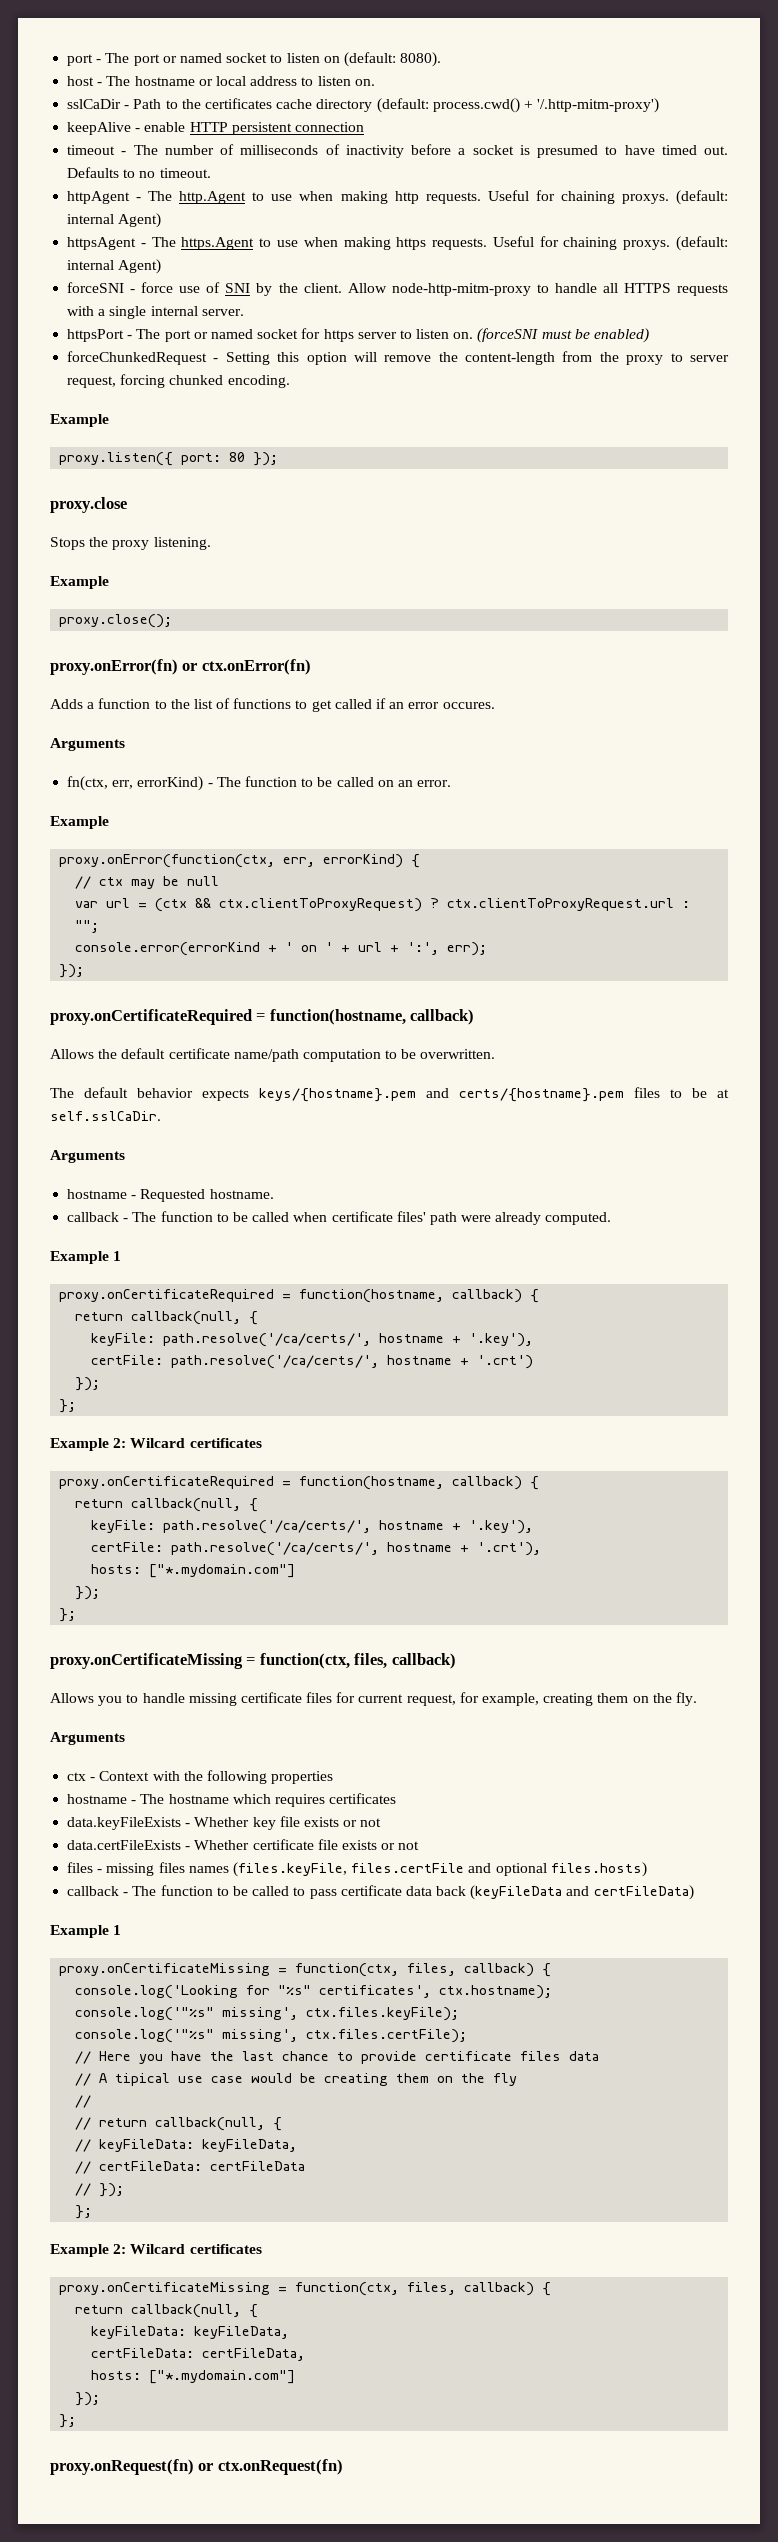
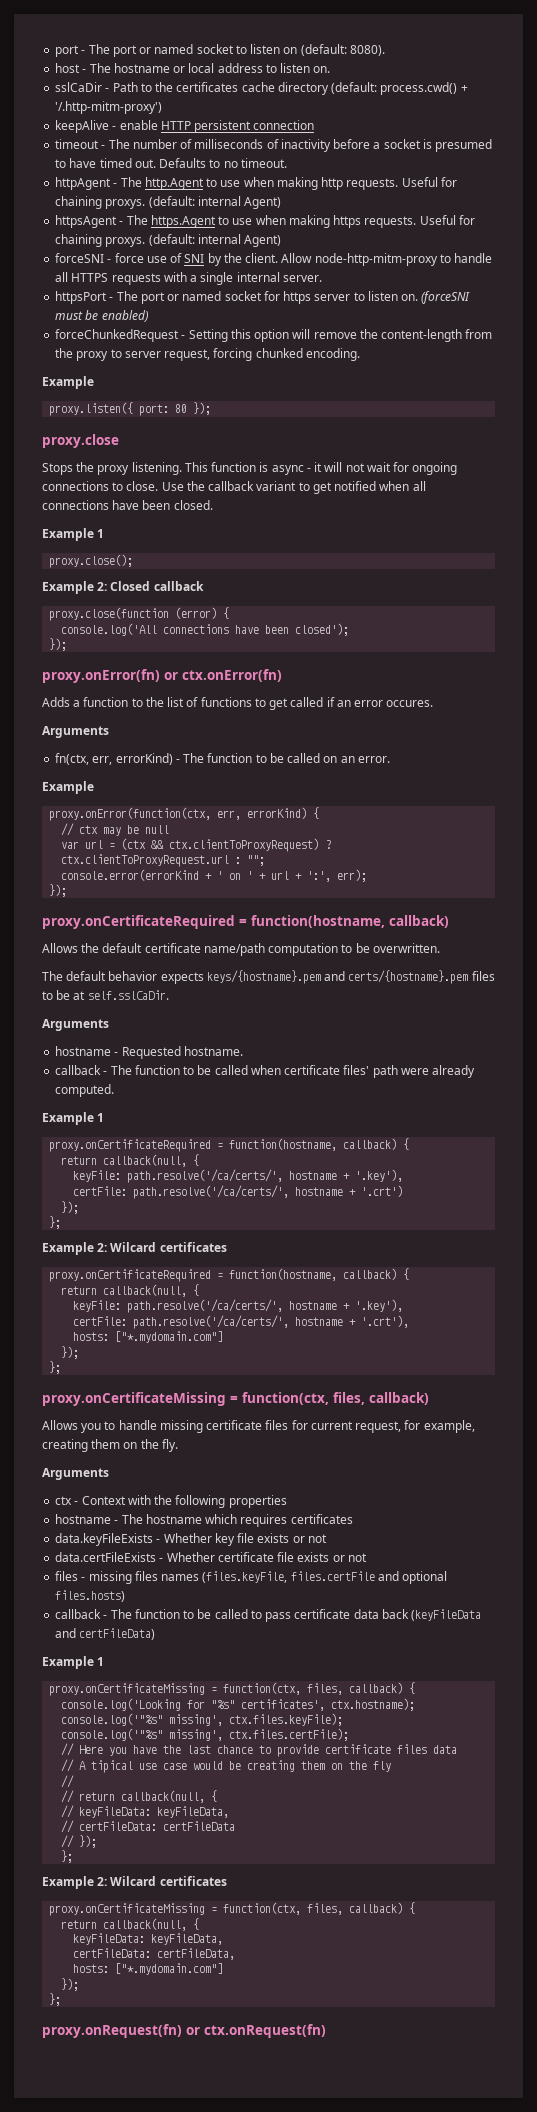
- Stops the proxy listening.
- Example
+ Stops the proxy listening. This function is async - it will not wait for ongoing connections to close. Use the callback variant to get notified when all connections have been closed.
+ Example 1
+ Example 2: Closed callback
+ proxy.close(function (error) {
+ console.log('All connections have been closed');
+ });

